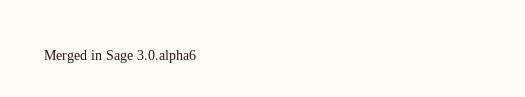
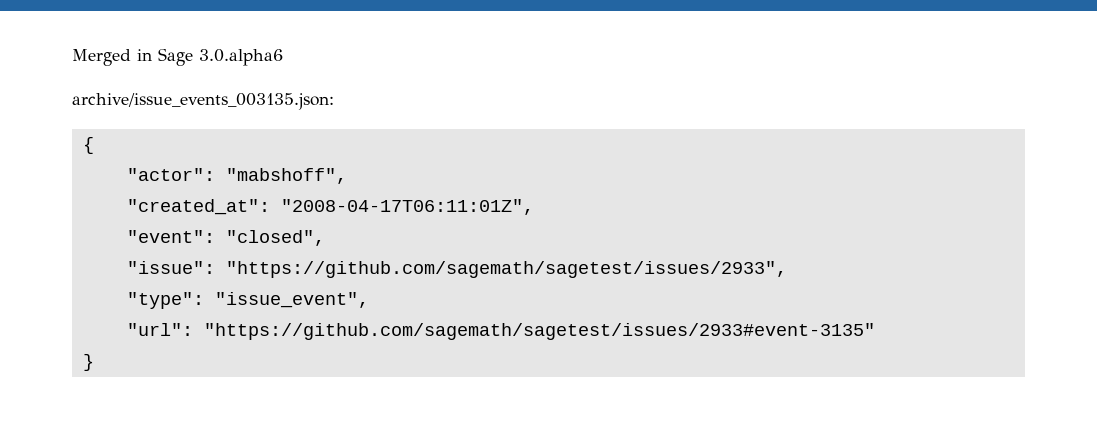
+ archive/issue_events_003135.json:
+ {
+ "actor": "mabshoff",
+ "created_at": "2008-04-17T06:11:01Z",
+ "event": "closed",
+ "issue": "https://github.com/sagemath/sagetest/issues/2933",
+ "type": "issue_event",
+ "url": "https://github.com/sagemath/sagetest/issues/2933#event-3135"
+ }

